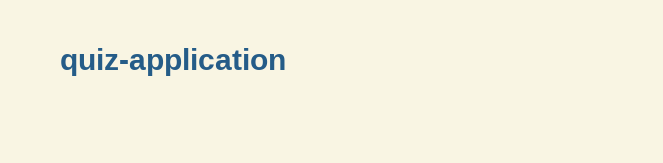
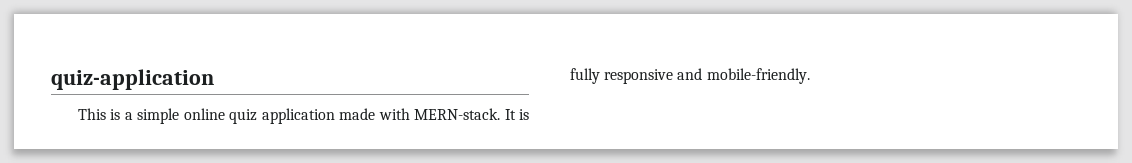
+ This is a simple online quiz application made with MERN-stack. It is fully responsive and mobile-friendly.

